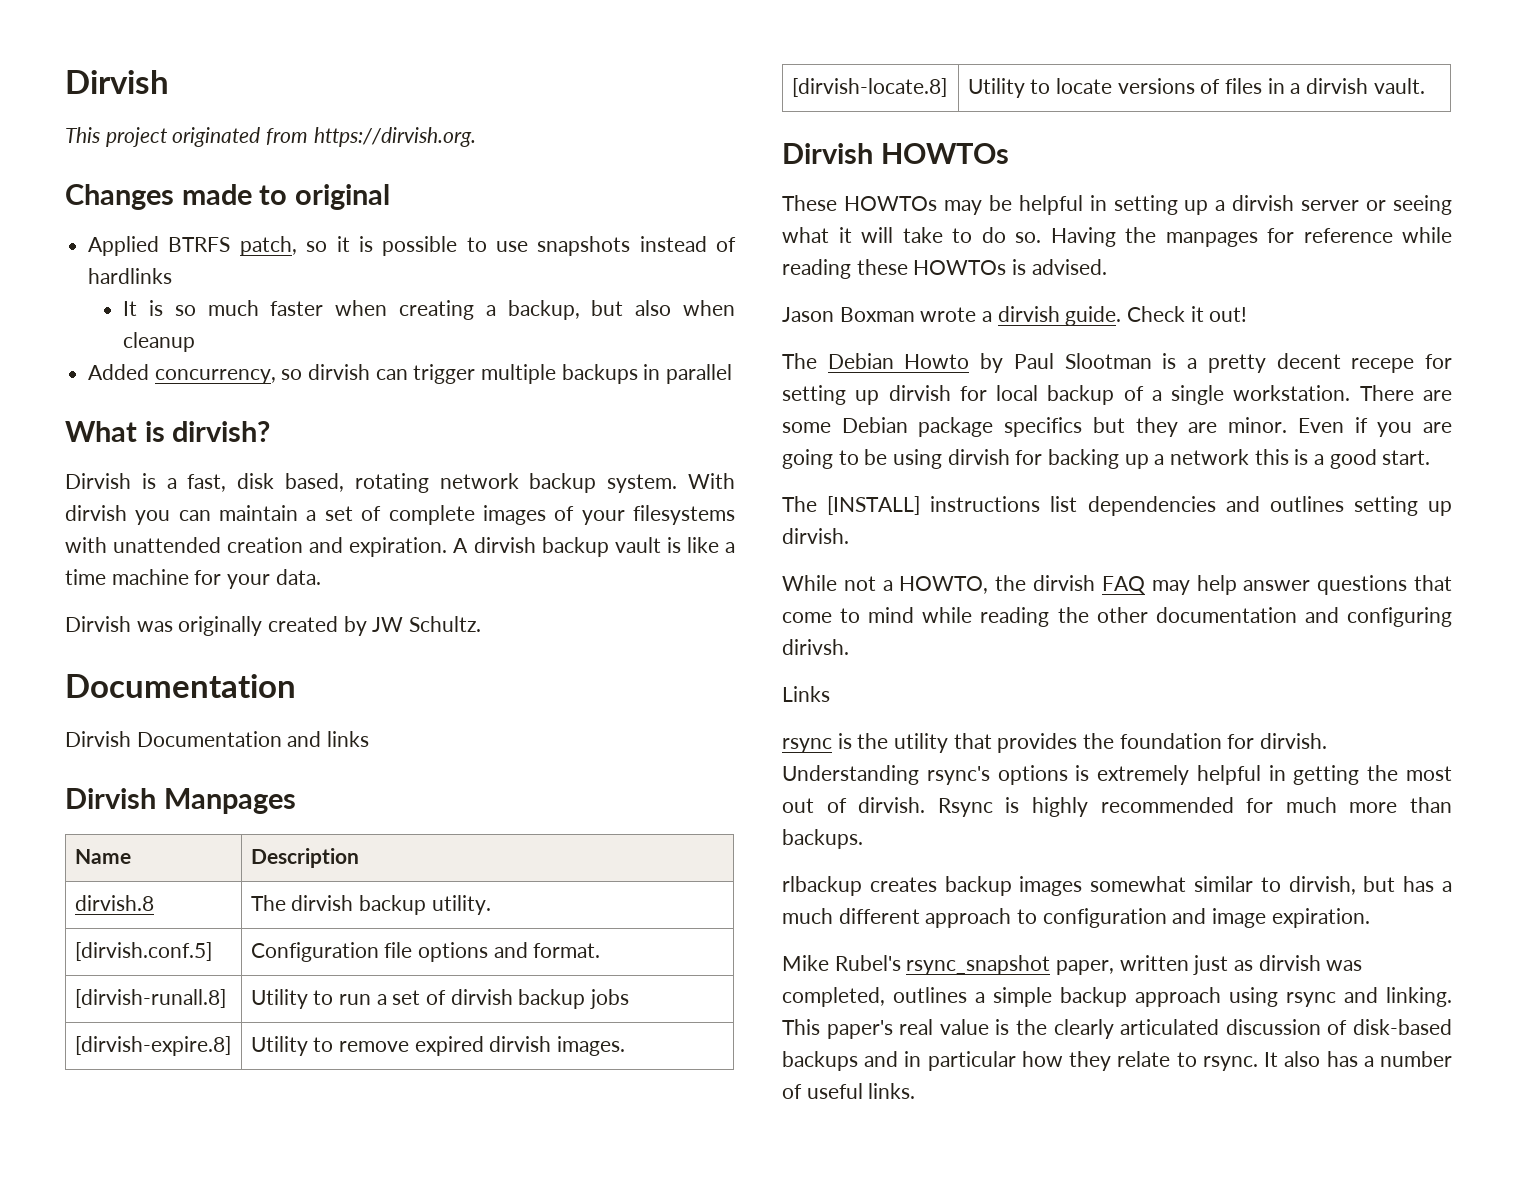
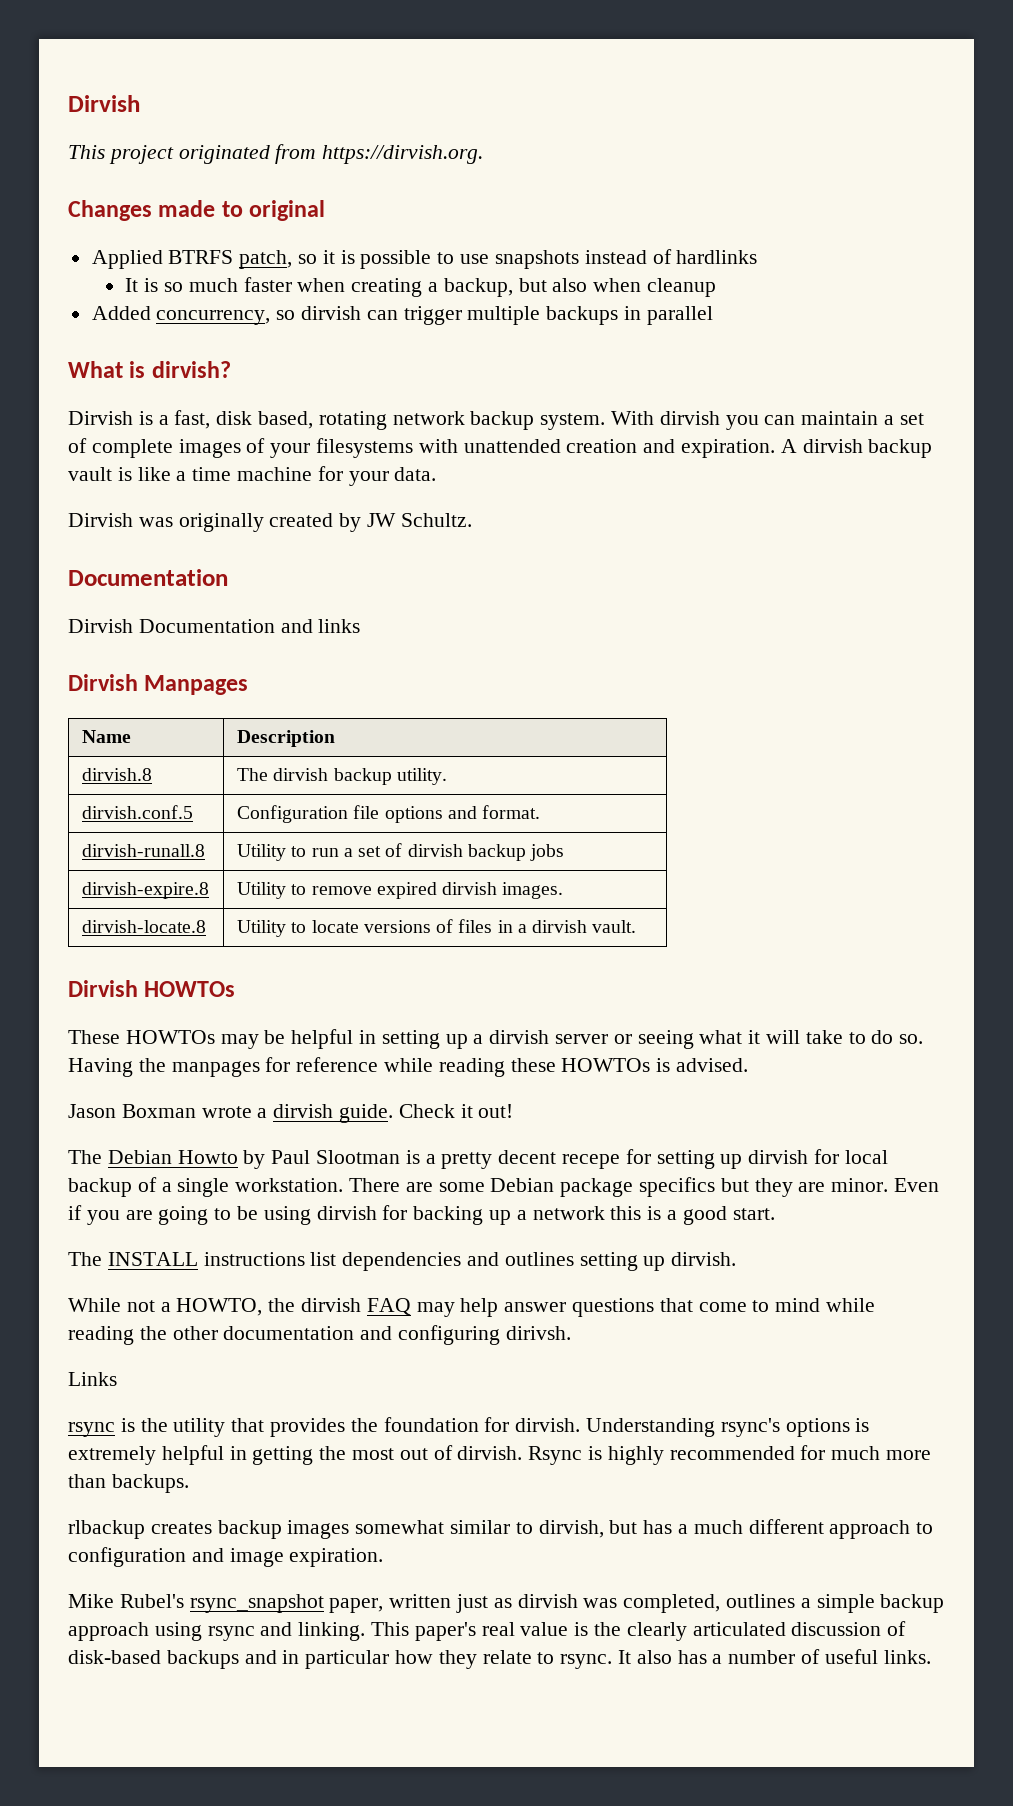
- [dirvish.conf.5] | Configuration file options and format.
+ dirvish.conf.5 | Configuration file options and format.
- [dirvish-runall.8] | Utility to run a set of dirvish backup jobs
+ dirvish-runall.8 | Utility to run a set of dirvish backup jobs
- [dirvish-expire.8] | Utility to remove expired dirvish images.
+ dirvish-expire.8 | Utility to remove expired dirvish images.
- [dirvish-locate.8] | Utility to locate versions of files in a dirvish vault.
+ dirvish-locate.8 | Utility to locate versions of files in a dirvish vault.
- The [INSTALL] instructions list dependencies and outlines setting up dirvish.
+ The INSTALL instructions list dependencies and outlines setting up dirvish.

